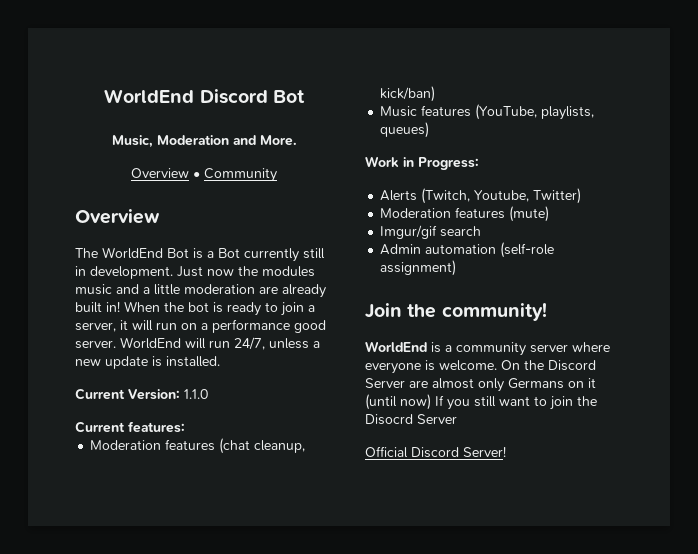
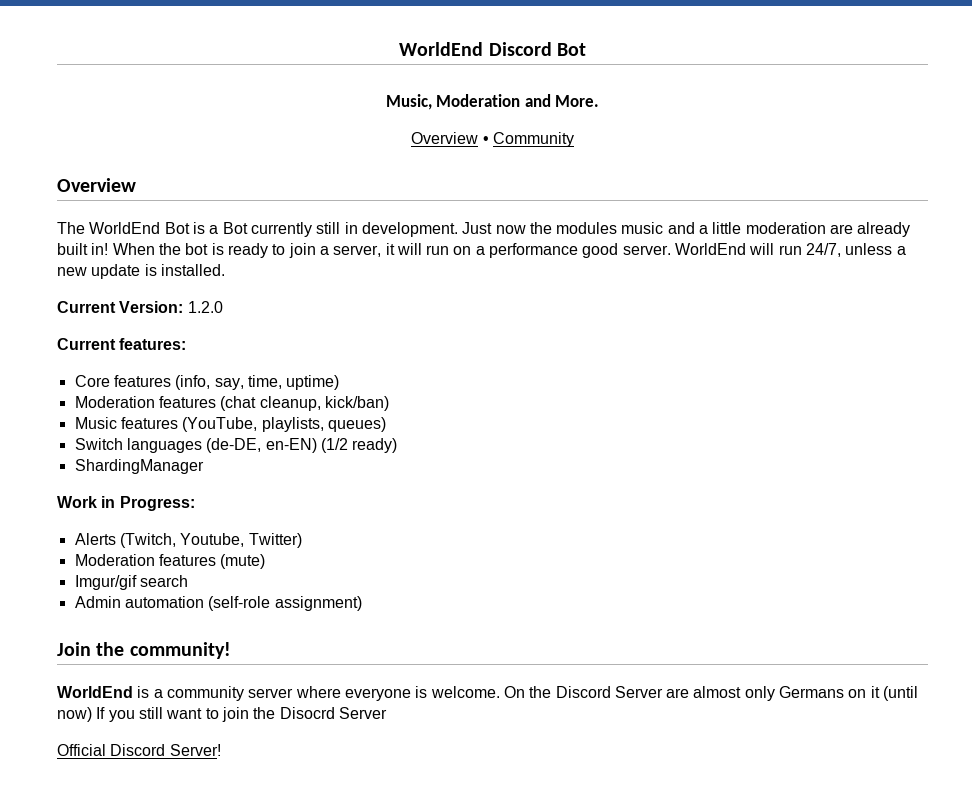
- Current Version: 1.1.0
+ Current Version: 1.2.0
+ Core features (info, say, time, uptime)
+ Switch languages (de-DE, en-EN) (1/2 ready)
+ ShardingManager

